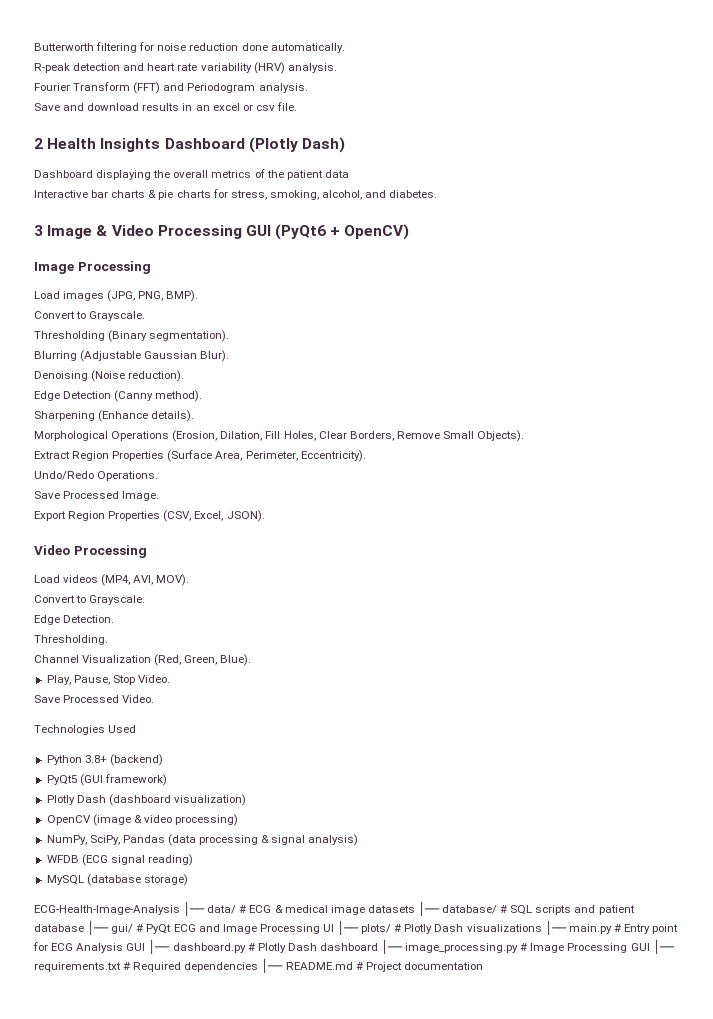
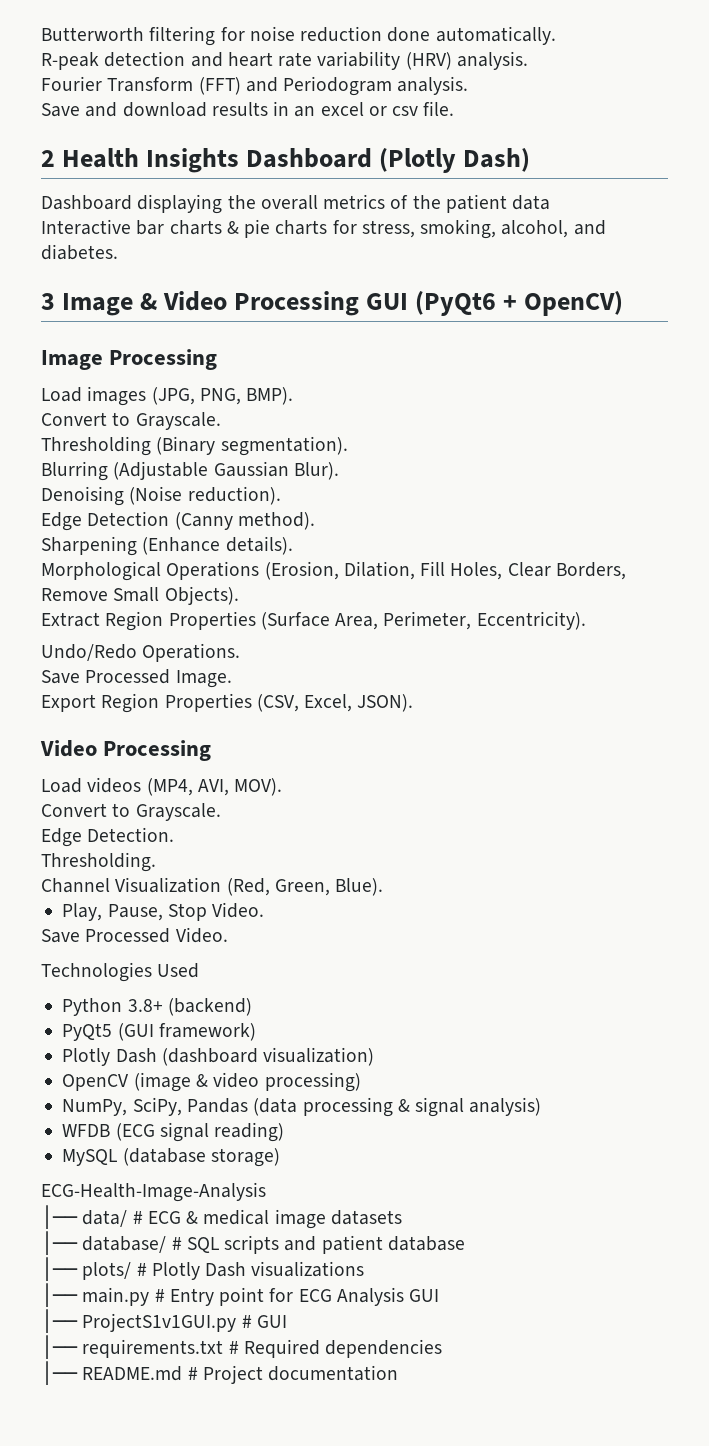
- ECG-Health-Image-Analysis │── data/ # ECG & medical image datasets │── database/ # SQL scripts and patient database │── gui/ # PyQt ECG and Image Processing UI │── plots/ # Plotly Dash visualizations │── main.py # Entry point for ECG Analysis GUI │── dashboard.py # Plotly Dash dashboard │── image_processing.py # Image Processing GUI │── requirements.txt # Required dependencies │── README.md # Project documentation
+ ECG-Health-Image-Analysis
+ │── data/ # ECG & medical image datasets
+ │── database/ # SQL scripts and patient database
+ │── plots/ # Plotly Dash visualizations
+ │── main.py # Entry point for ECG Analysis GUI
+ │── ProjectS1v1GUI.py # GUI
+ │── requirements.txt # Required dependencies
+ │── README.md # Project documentation

